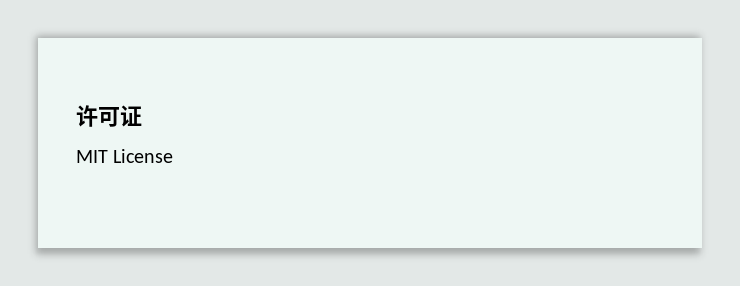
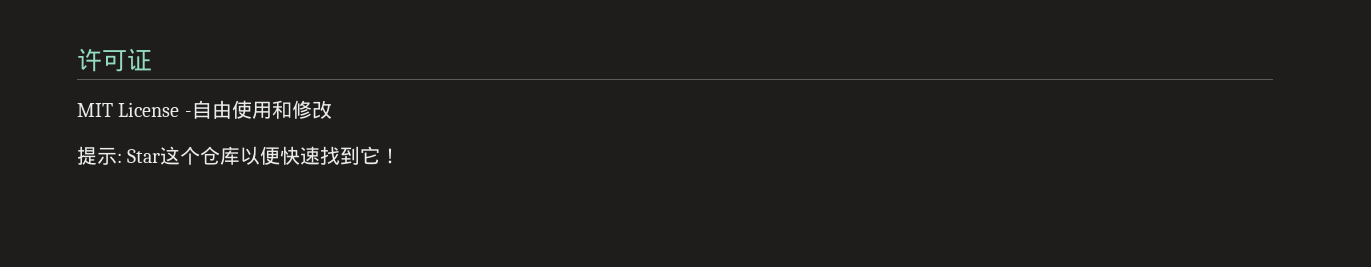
- MIT License
+ MIT License -自由使用和修改
+ 提示: Star这个仓库以便快速找到它！

